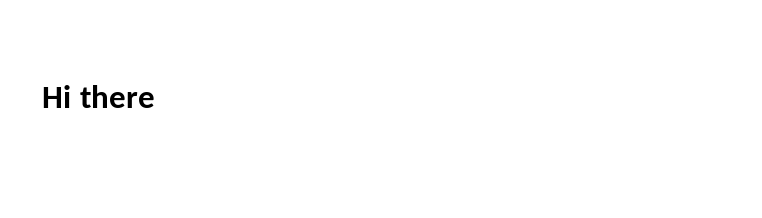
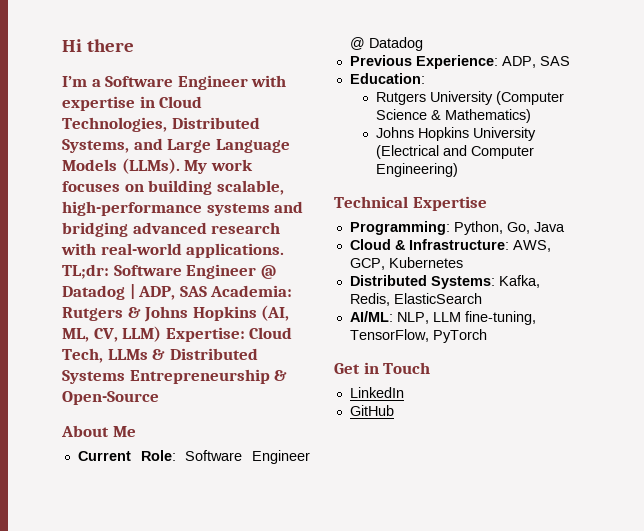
+ I’m a Software Engineer with expertise in Cloud Technologies, Distributed Systems, and Large Language Models (LLMs). My work focuses on building scalable, high-performance systems and bridging advanced research with real-world applications. TL;dr: Software Engineer @ Datadog | ADP, SAS Academia: Rutgers & Johns Hopkins (AI, ML, CV, LLM) Expertise: Cloud Tech, LLMs & Distributed Systems Entrepreneurship & Open-Source
+ About Me
+ Current Role: Software Engineer @ Datadog
+ Previous Experience: ADP, SAS
+ Education:
+ Rutgers University (Computer Science & Mathematics)
+ Johns Hopkins University (Electrical and Computer Engineering)
+ Technical Expertise
+ Programming: Python, Go, Java
+ Cloud & Infrastructure: AWS, GCP, Kubernetes
+ Distributed Systems: Kafka, Redis, ElasticSearch
+ AI/ML: NLP, LLM fine-tuning, TensorFlow, PyTorch
+ Get in Touch
+ LinkedIn
+ GitHub

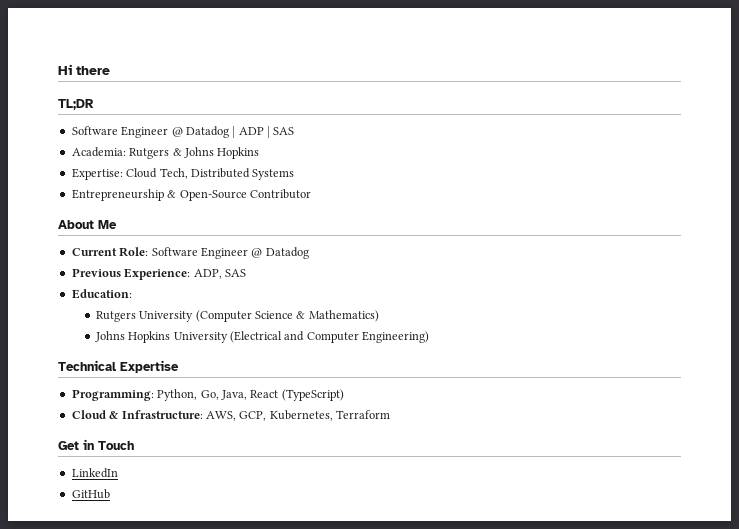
- I’m a Software Engineer with expertise in Cloud Technologies, Distributed Systems, and Large Language Models (LLMs). My work focuses on building scalable, high-performance systems and bridging advanced research with real-world applications. TL;dr: Software Engineer @ Datadog | ADP, SAS Academia: Rutgers & Johns Hopkins (AI, ML, CV, LLM) Expertise: Cloud Tech, LLMs & Distributed Systems Entrepreneurship & Open-Source
+ TL;DR
+ Software Engineer @ Datadog | ADP | SAS
+ Academia: Rutgers & Johns Hopkins
+ Expertise: Cloud Tech, Distributed Systems
+ Entrepreneurship & Open-Source Contributor
- Programming: Python, Go, Java
+ Programming: Python, Go, Java, React (TypeScript)
- Cloud & Infrastructure: AWS, GCP, Kubernetes
- Distributed Systems: Kafka, Redis, ElasticSearch
- AI/ML: NLP, LLM fine-tuning, TensorFlow, PyTorch
+ Cloud & Infrastructure: AWS, GCP, Kubernetes, Terraform

